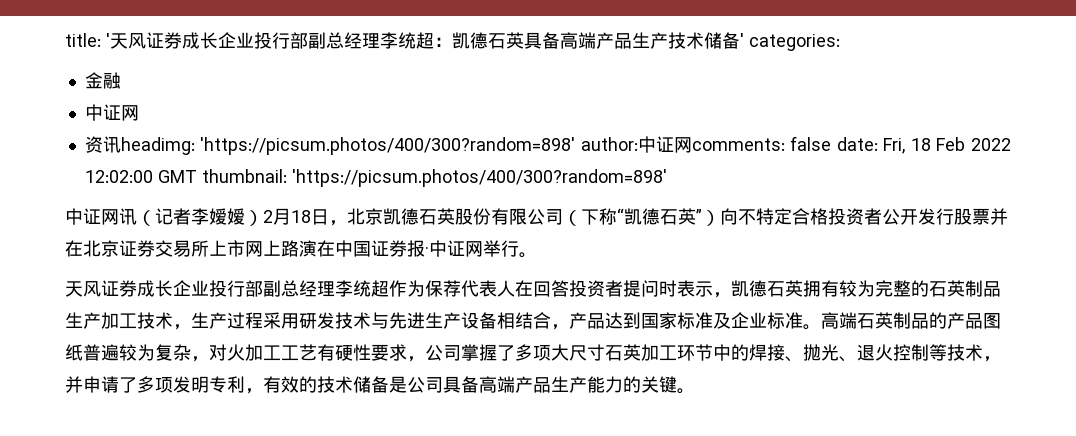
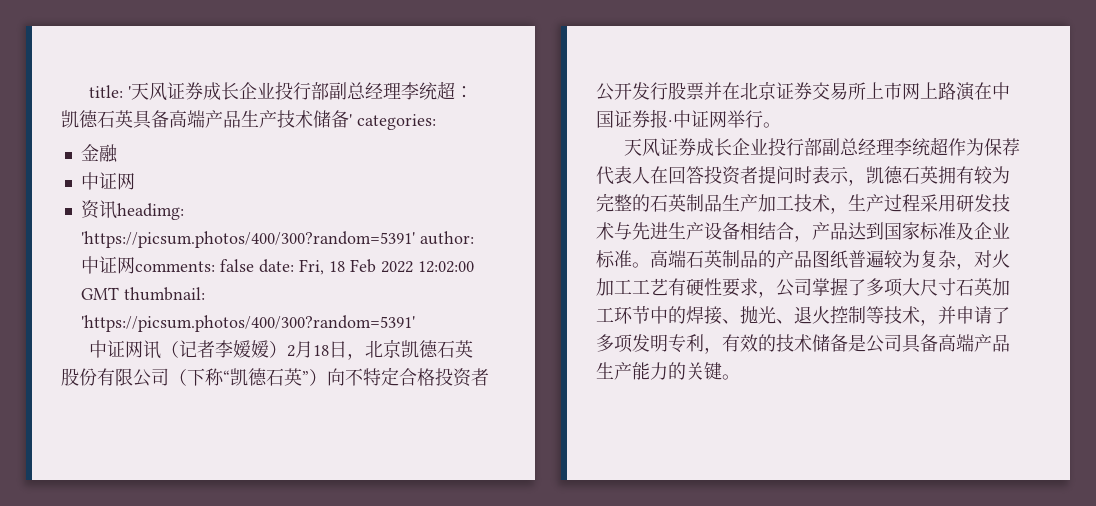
- 资讯headimg: 'https://picsum.photos/400/300?random=898' author:中证网comments: false date: Fri, 18 Feb 2022 12:02:00 GMT thumbnail: 'https://picsum.photos/400/300?random=898'
+ 资讯headimg: 'https://picsum.photos/400/300?random=5391' author:中证网comments: false date: Fri, 18 Feb 2022 12:02:00 GMT thumbnail: 'https://picsum.photos/400/300?random=5391'

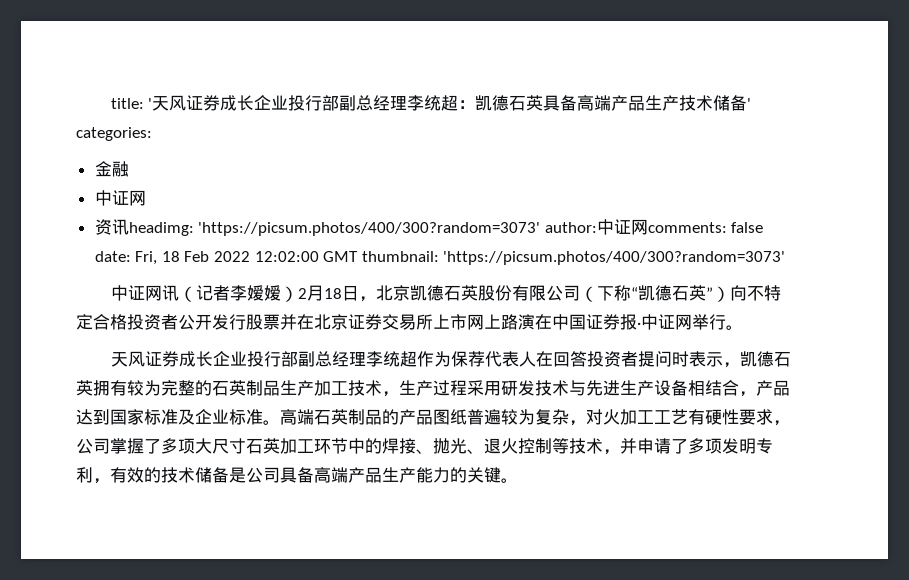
- 资讯headimg: 'https://picsum.photos/400/300?random=5391' author:中证网comments: false date: Fri, 18 Feb 2022 12:02:00 GMT thumbnail: 'https://picsum.photos/400/300?random=5391'
+ 资讯headimg: 'https://picsum.photos/400/300?random=3073' author:中证网comments: false date: Fri, 18 Feb 2022 12:02:00 GMT thumbnail: 'https://picsum.photos/400/300?random=3073'

